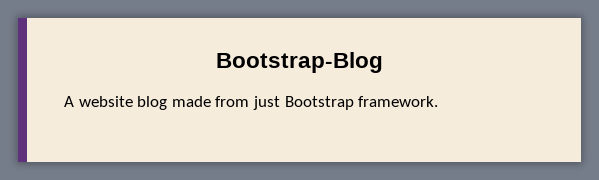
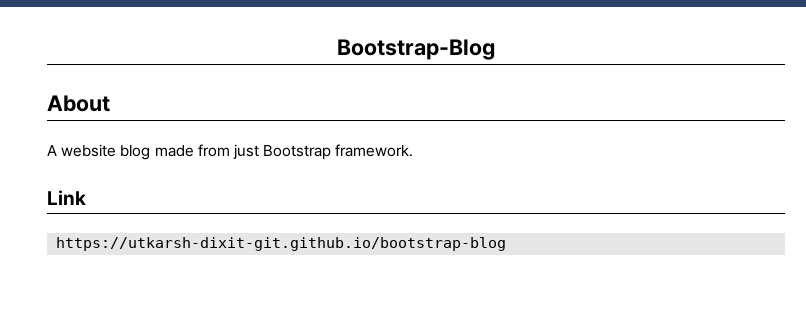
+ About
+ Link
+ https://utkarsh-dixit-git.github.io/bootstrap-blog

